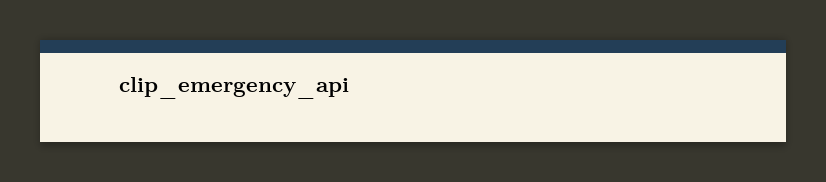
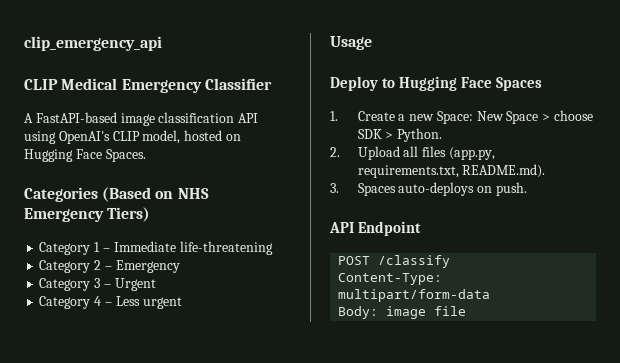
+ CLIP Medical Emergency Classifier
+ A FastAPI-based image classification API using OpenAI's CLIP model, hosted on Hugging Face Spaces.
+ Categories (Based on NHS Emergency Tiers)
+ Category 1 – Immediate life-threatening
+ Category 2 – Emergency
+ Category 3 – Urgent
+ Category 4 – Less urgent
+ Usage
+ Deploy to Hugging Face Spaces
+ 1. Create a new Space: New Space > choose SDK > Python.
+ 2. Upload all files (app.py, requirements.txt, README.md).
+ 3. Spaces auto-deploys on push.
+ API Endpoint
+ POST /classify
+ Content-Type: multipart/form-data
+ Body: image file

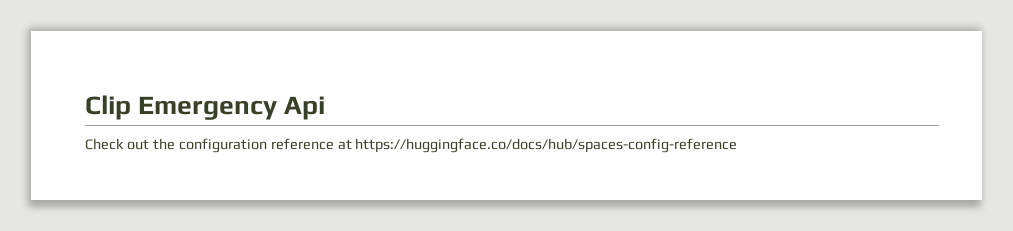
- clip_emergency_api
- CLIP Medical Emergency Classifier
- A FastAPI-based image classification API using OpenAI's CLIP model, hosted on Hugging Face Spaces.
- Categories (Based on NHS Emergency Tiers)
- Category 1 – Immediate life-threatening
- Category 2 – Emergency
- Category 3 – Urgent
- Category 4 – Less urgent
- Usage
- Deploy to Hugging Face Spaces
- 1. Create a new Space: New Space > choose SDK > Python.
- 2. Upload all files (app.py, requirements.txt, README.md).
- 3. Spaces auto-deploys on push.
- API Endpoint
- POST /classify
- Content-Type: multipart/form-data
- Body: image file
+ Clip Emergency Api
+ Check out the configuration reference at https://huggingface.co/docs/hub/spaces-config-reference

